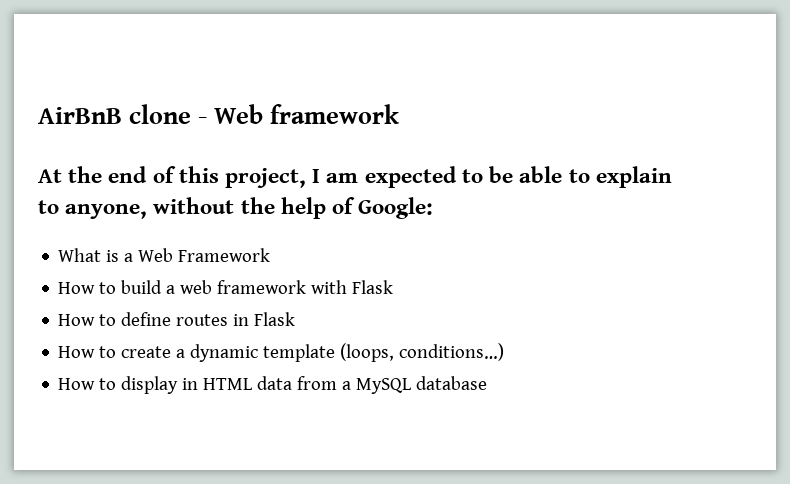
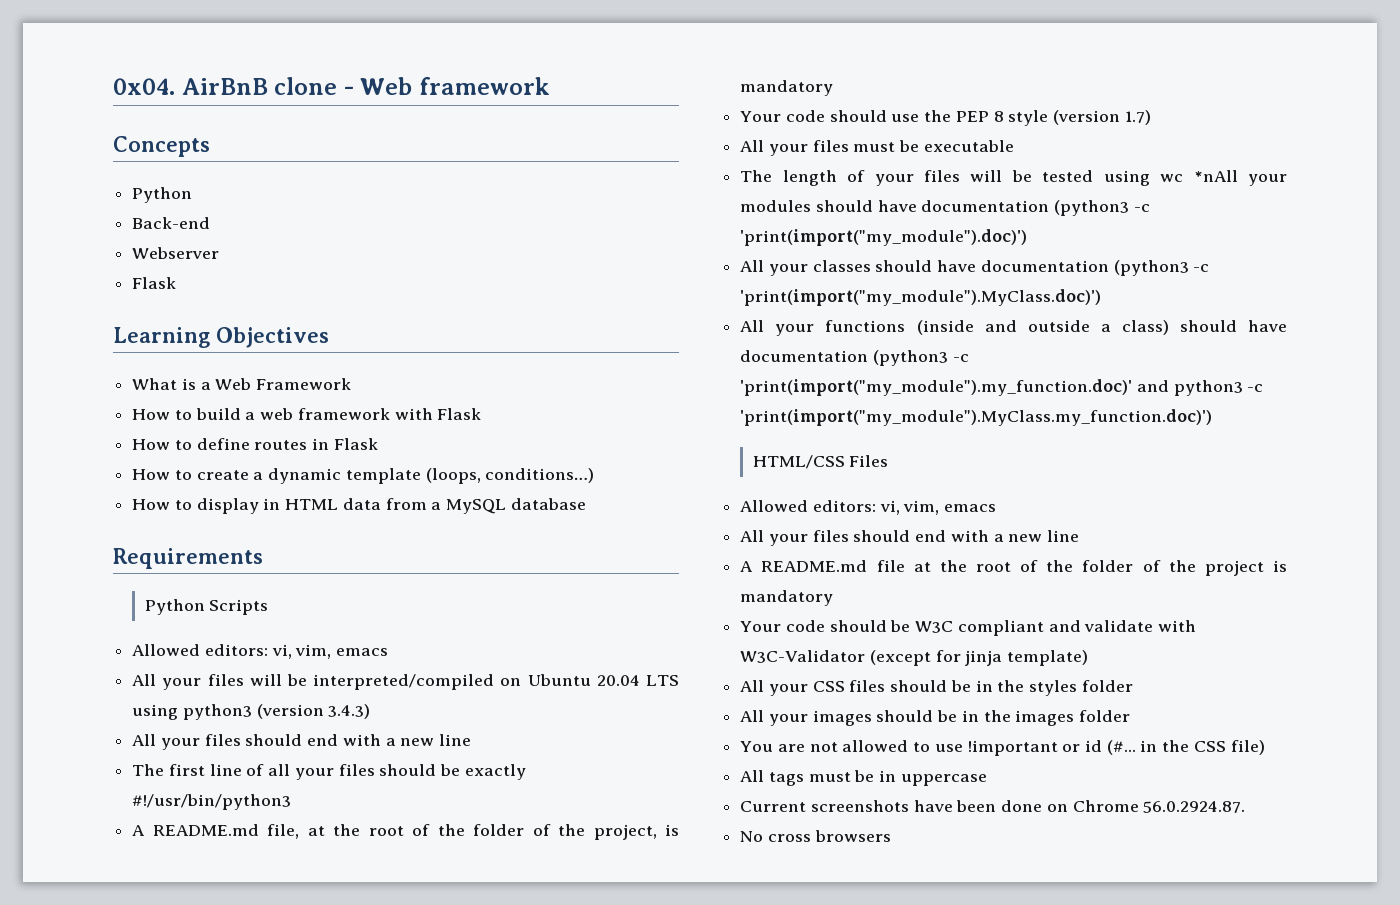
+ 0x04.
- At the end of this project, I am expected to be able to explain to anyone, without the help of Google:
+ Concepts
+ Python
+ Back-end
+ Webserver
+ Flask
+ Learning Objectives
+ Requirements
+ Python Scripts
+ Allowed editors: vi, vim, emacs
+ All your files will be interpreted/compiled on Ubuntu 20.04 LTS using python3 (version 3.4.3)
+ All your files should end with a new line
+ The first line of all your files should be exactly #!/usr/bin/python3
+ A README.md file, at the root of the folder of the project, is mandatory
+ Your code should use the PEP 8 style (version 1.7)
+ All your files must be executable
+ The length of your files will be tested using wc *nAll your modules should have documentation (python3 -c 'print(import("my_module").doc)')
+ All your classes should have documentation (python3 -c 'print(import("my_module").MyClass.doc)')
+ All your functions (inside and outside a class) should have documentation (python3 -c 'print(import("my_module").my_function.doc)' and python3 -c 'print(import("my_module").MyClass.my_function.doc)')
+ HTML/CSS Files
+ Allowed editors: vi, vim, emacs
+ All your files should end with a new line
+ A README.md file at the root of the folder of the project is mandatory
+ Your code should be W3C compliant and validate with W3C-Validator (except for jinja template)
+ All your CSS files should be in the styles folder
+ All your images should be in the images folder
+ You are not allowed to use !important or id (#... in the CSS file)
+ All tags must be in uppercase
+ Current screenshots have been done on Chrome 56.0.2924.87.
+ No cross browsers

